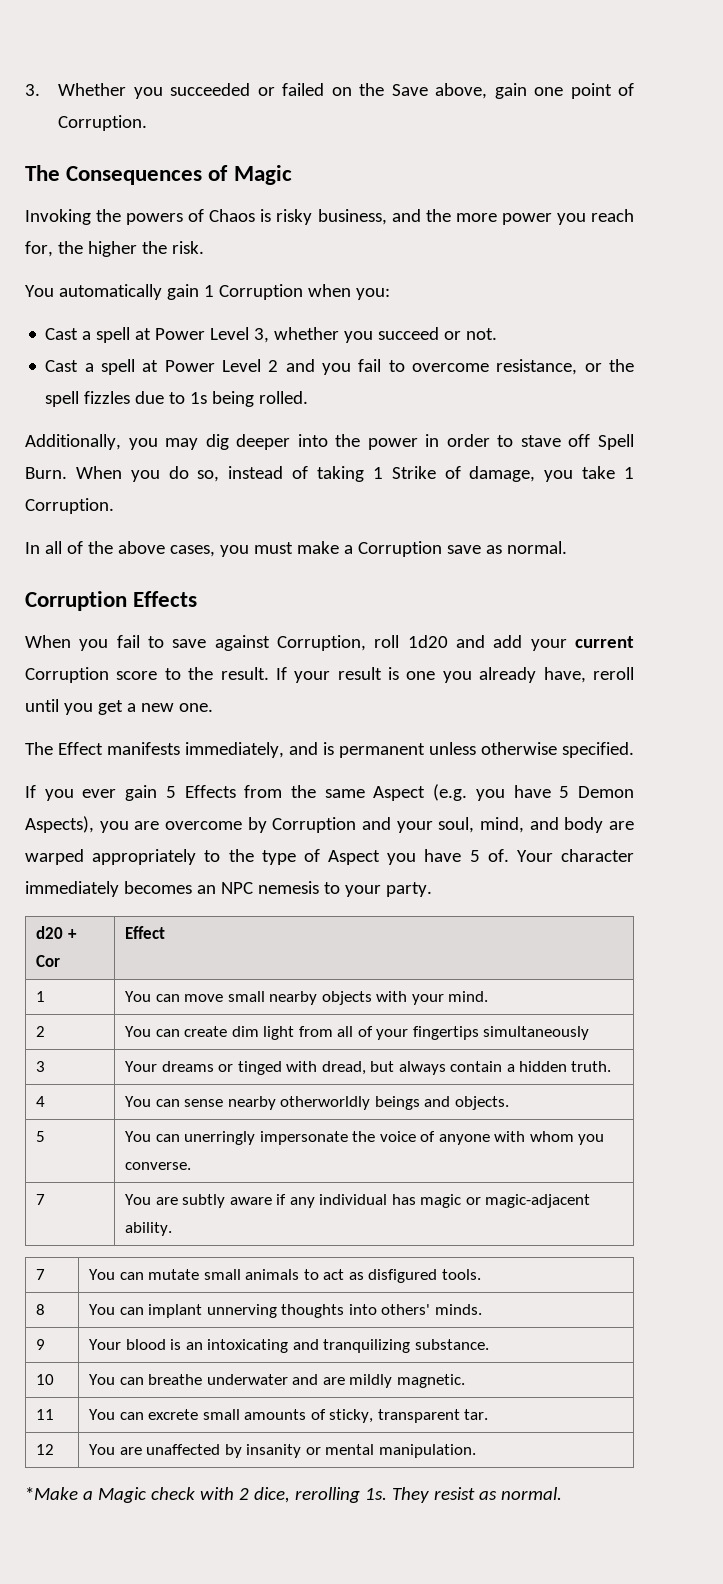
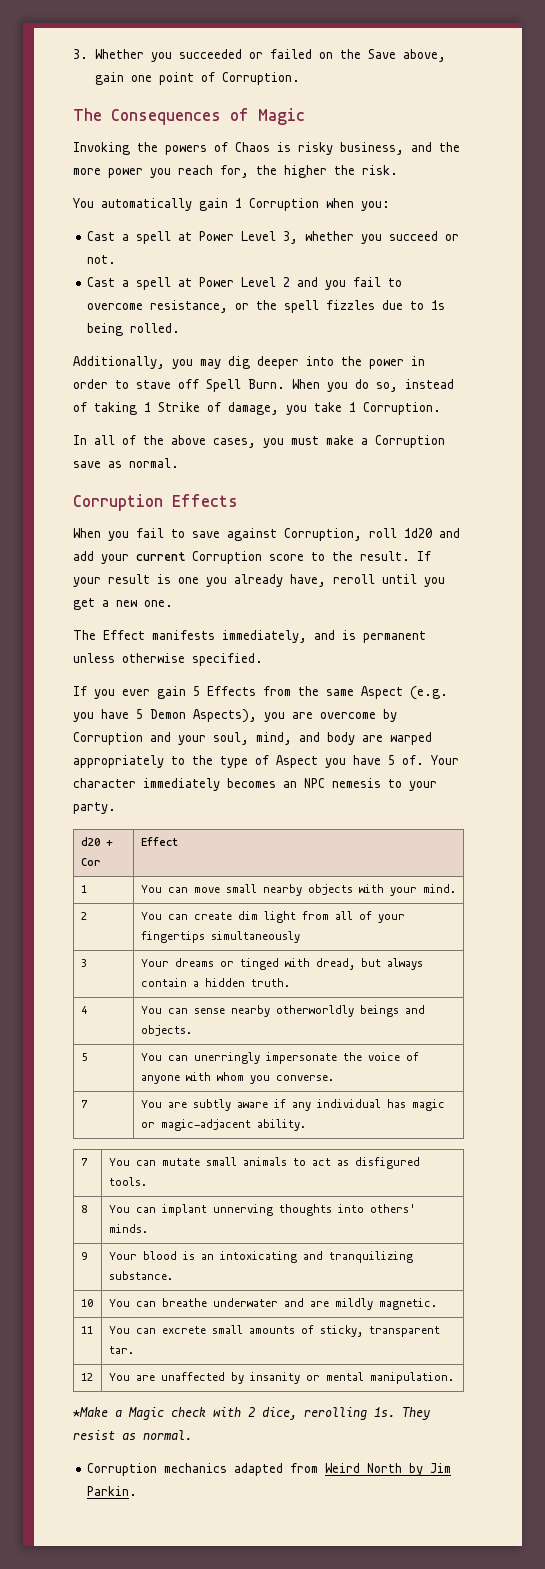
+ Corruption mechanics adapted from Weird North by Jim Parkin.

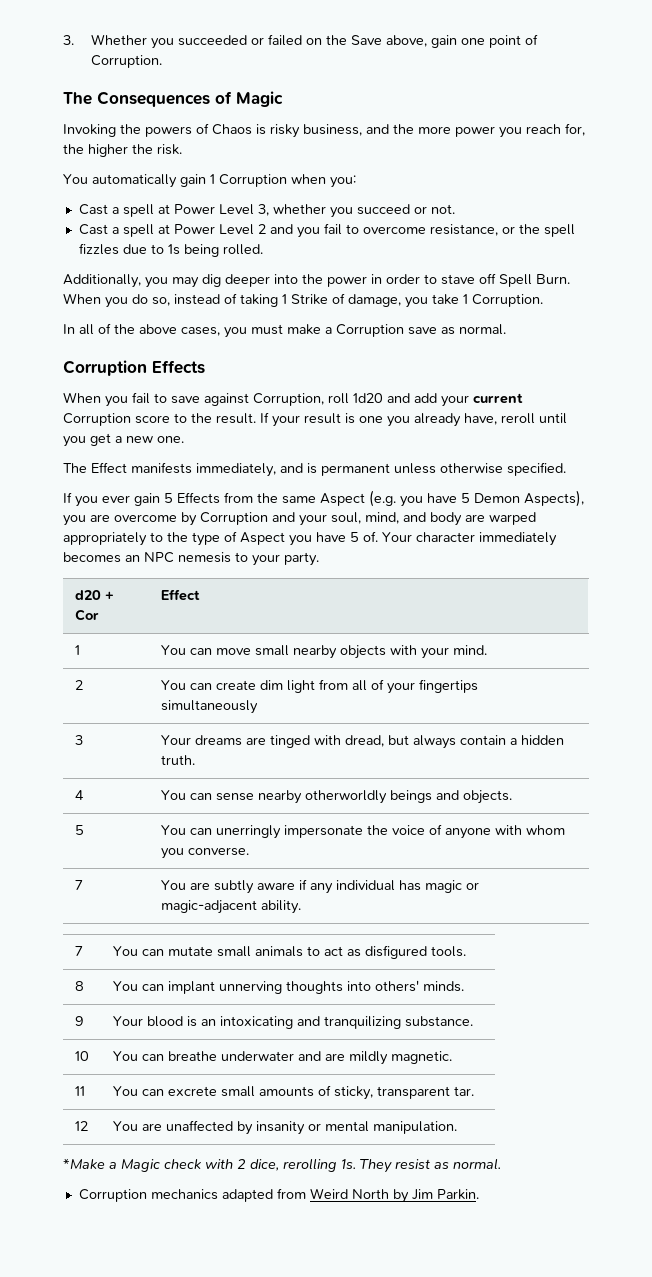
- 3 | Your dreams or tinged with dread, but always contain a hidden truth.
+ 3 | Your dreams are tinged with dread, but always contain a hidden truth.

